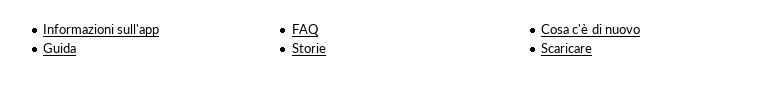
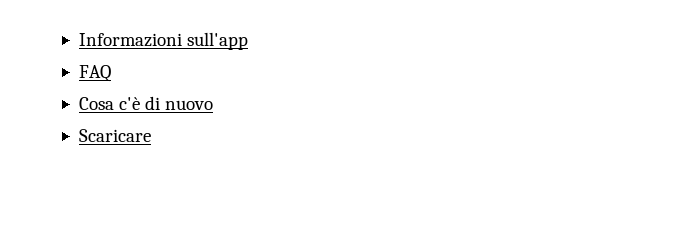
- Guida
- Storie

